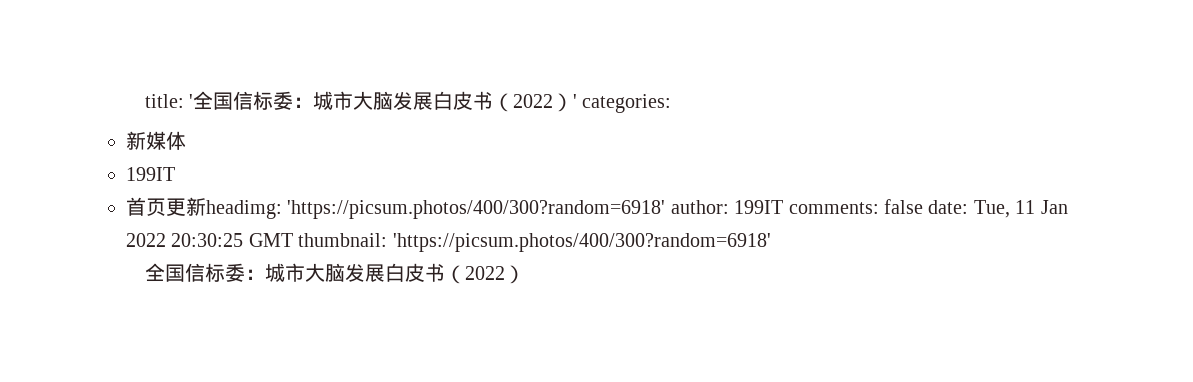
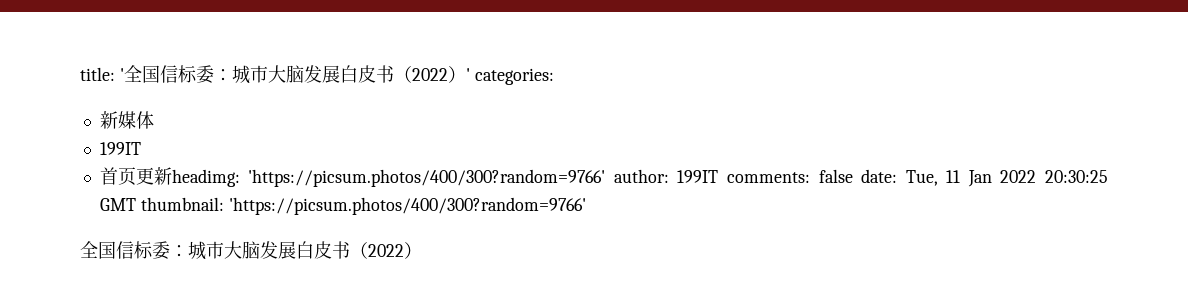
- 首页更新headimg: 'https://picsum.photos/400/300?random=6918' author: 199IT comments: false date: Tue, 11 Jan 2022 20:30:25 GMT thumbnail: 'https://picsum.photos/400/300?random=6918'
+ 首页更新headimg: 'https://picsum.photos/400/300?random=9766' author: 199IT comments: false date: Tue, 11 Jan 2022 20:30:25 GMT thumbnail: 'https://picsum.photos/400/300?random=9766'

